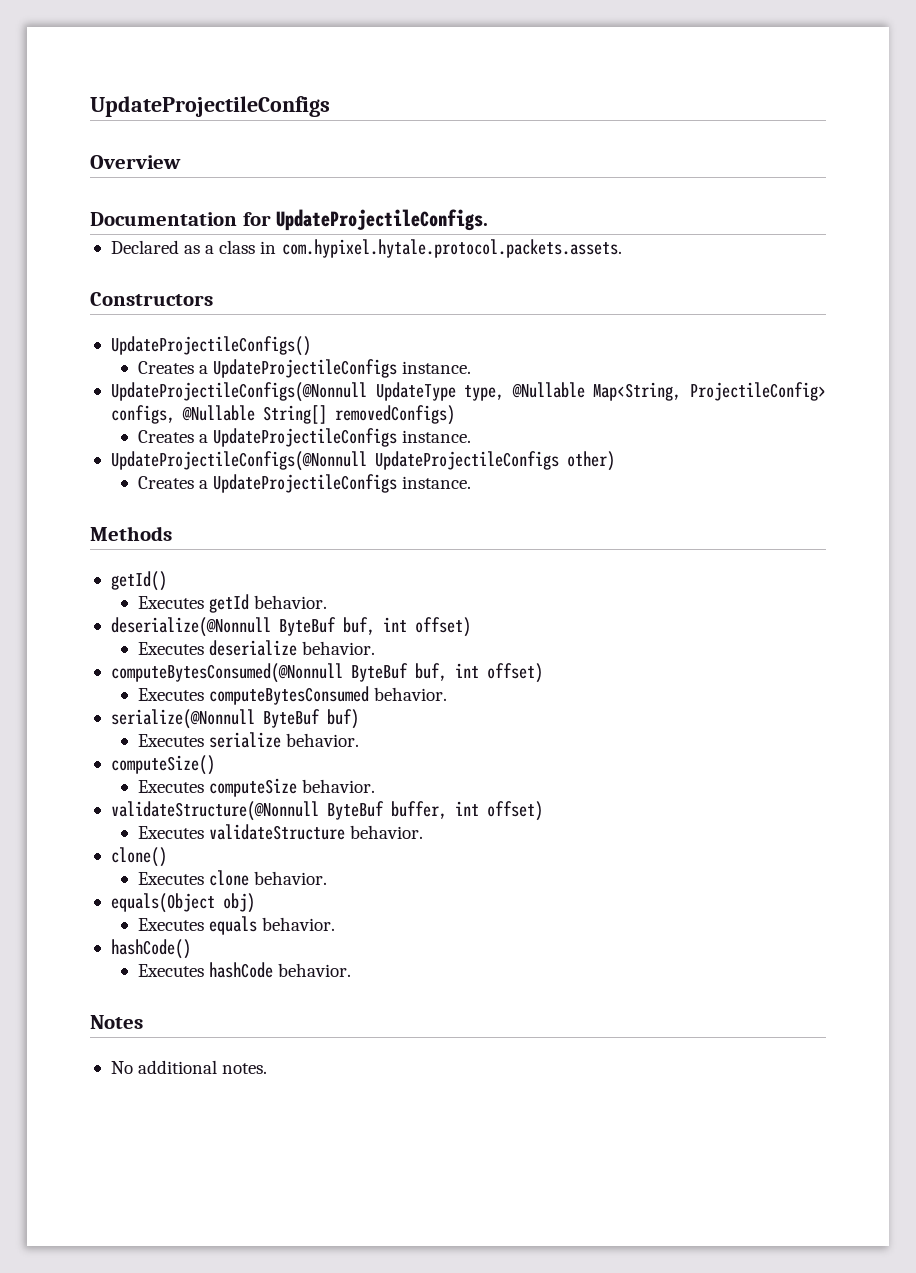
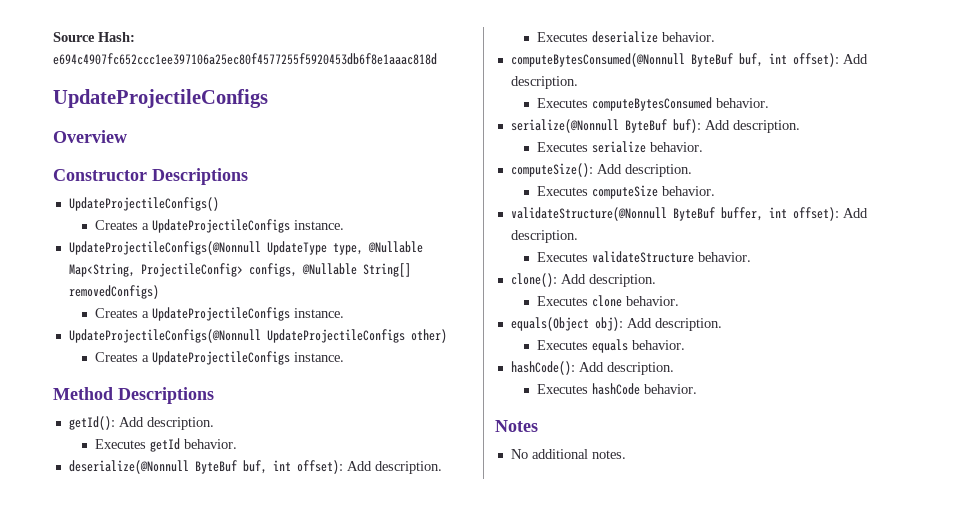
+ Source Hash: e694c4907fc652ccc1ee397106a25ec80f4577255f5920453db6f8e1aaac818d
- Documentation for UpdateProjectileConfigs.
- Declared as a class in com.hypixel.hytale.protocol.packets.assets.
- Constructors
+ Constructor Descriptions
- Methods
- getId()
+ Method Descriptions
+ getId(): Add description.
- deserialize(@Nonnull ByteBuf buf, int offset)
+ deserialize(@Nonnull ByteBuf buf, int offset): Add description.
- computeBytesConsumed(@Nonnull ByteBuf buf, int offset)
+ computeBytesConsumed(@Nonnull ByteBuf buf, int offset): Add description.
- serialize(@Nonnull ByteBuf buf)
+ serialize(@Nonnull ByteBuf buf): Add description.
- computeSize()
+ computeSize(): Add description.
- validateStructure(@Nonnull ByteBuf buffer, int offset)
+ validateStructure(@Nonnull ByteBuf buffer, int offset): Add description.
- clone()
+ clone(): Add description.
- equals(Object obj)
+ equals(Object obj): Add description.
- hashCode()
+ hashCode(): Add description.

